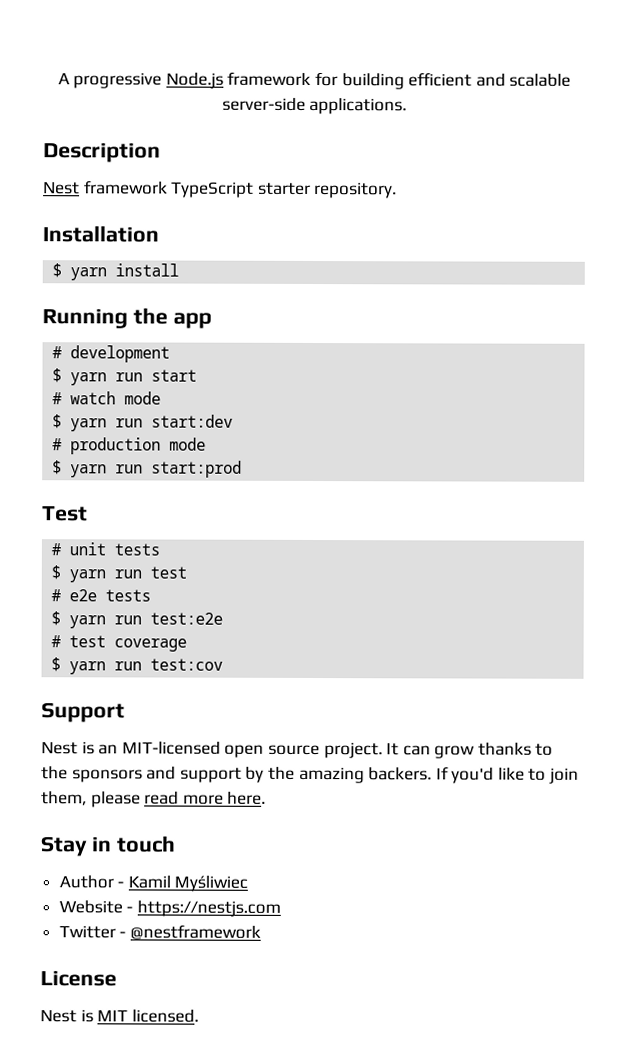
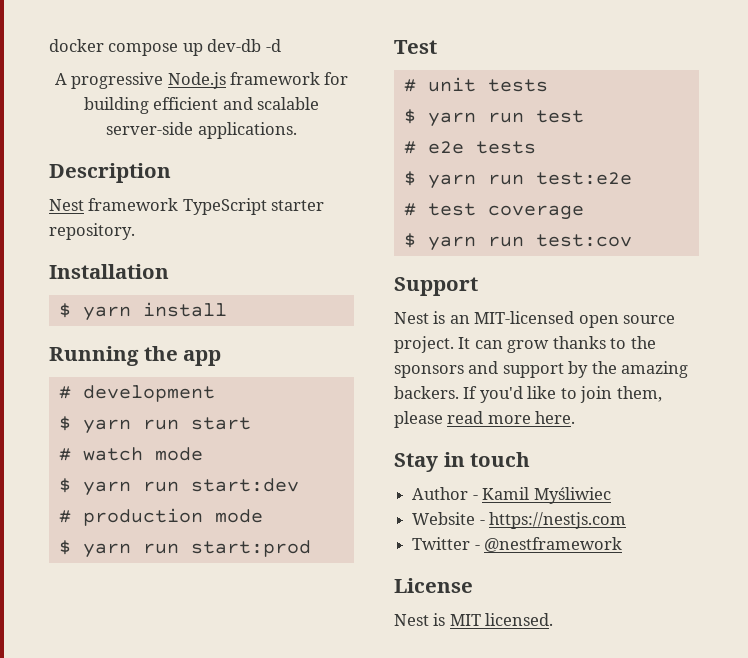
+ docker compose up dev-db -d

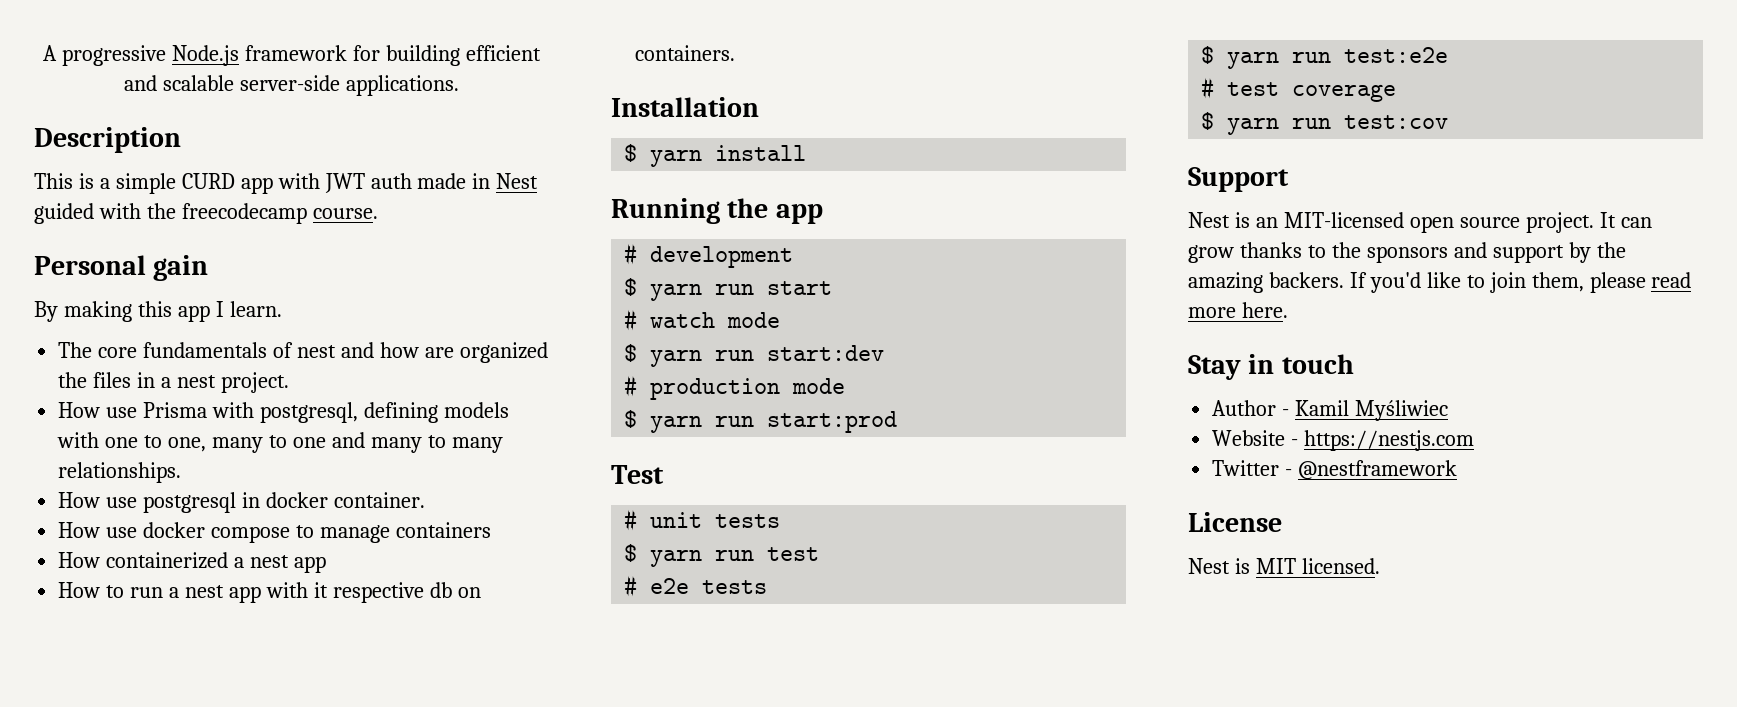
- docker compose up dev-db -d
- Nest framework TypeScript starter repository.
+ This is a simple CURD app with JWT auth made in Nest guided with the freecodecamp course.
+ Personal gain
+ By making this app I learn.
+ The core fundamentals of nest and how are organized the files in a nest project.
+ How use Prisma with postgresql, defining models with one to one, many to one and many to many relationships.
+ How use postgresql in docker container.
+ How use docker compose to manage containers
+ How containerized a nest app
+ How to run a nest app with it respective db on containers.

